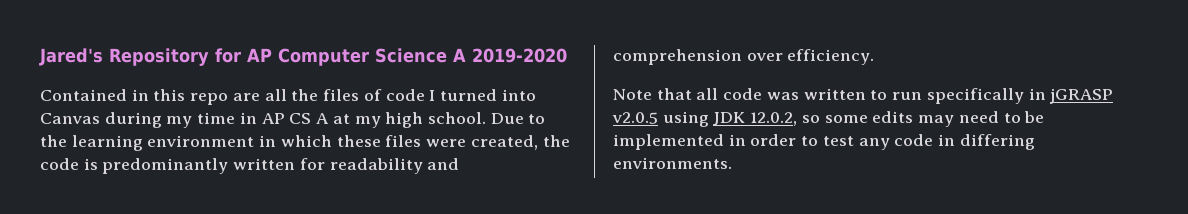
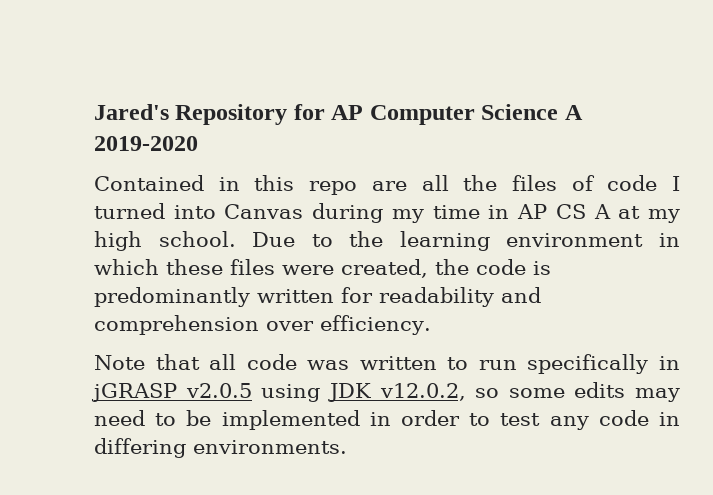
- Note that all code was written to run specifically in jGRASP v2.0.5 using JDK 12.0.2, so some edits may need to be implemented in order to test any code in differing environments.
+ Note that all code was written to run specifically in jGRASP v2.0.5 using JDK v12.0.2, so some edits may need to be implemented in order to test any code in differing environments.

